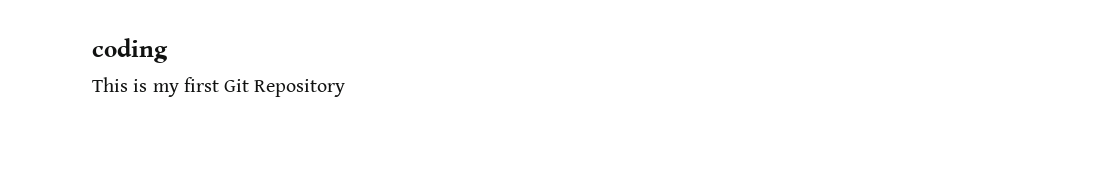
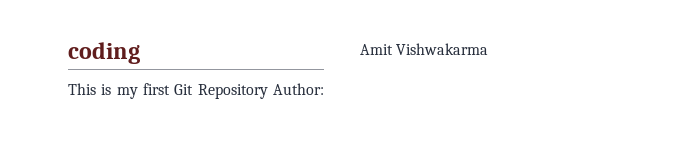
- This is my first Git Repository
+ This is my first Git Repository Author: Amit Vishwakarma

